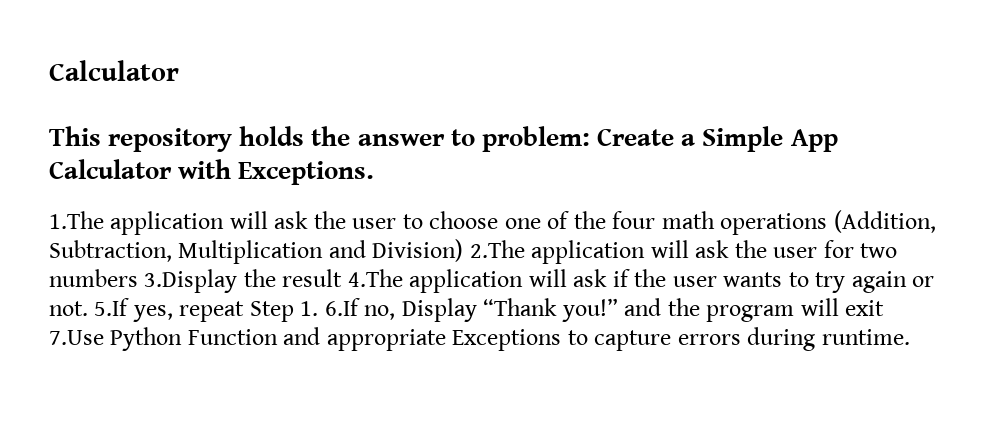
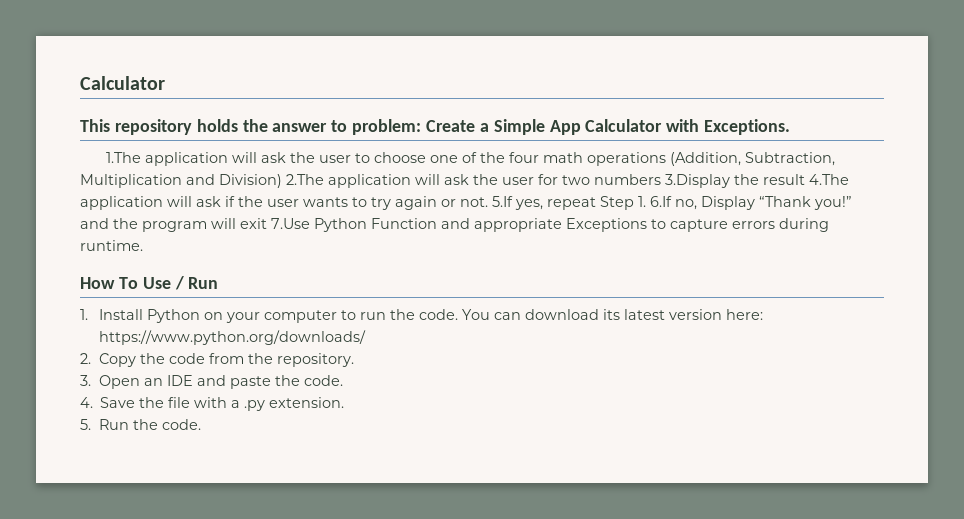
+ How To Use / Run
+ 1. Install Python on your computer to run the code. You can download its latest version here: https://www.python.org/downloads/
+ 2. Copy the code from the repository.
+ 3. Open an IDE and paste the code.
+ 4. Save the file with a .py extension.
+ 5. Run the code.

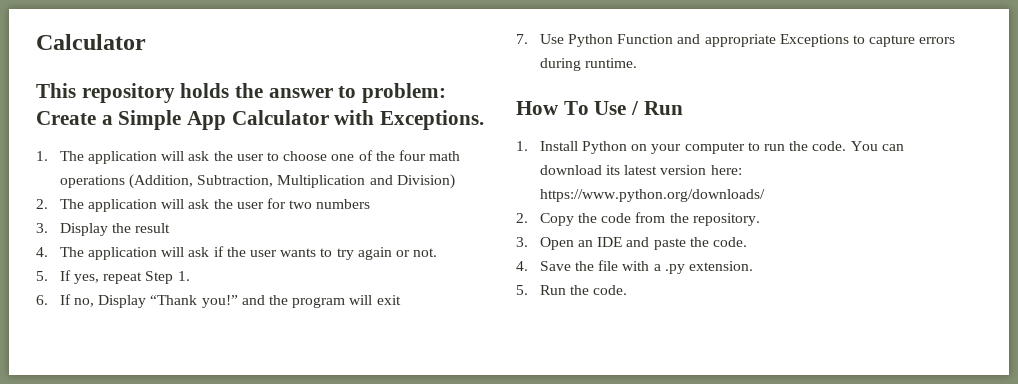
- 1.The application will ask the user to choose one of the four math operations (Addition, Subtraction, Multiplication and Division) 2.The application will ask the user for two numbers 3.Display the result 4.The application will ask if the user wants to try again or not. 5.If yes, repeat Step 1. 6.If no, Display “Thank you!” and the program will exit 7.Use Python Function and appropriate Exceptions to capture errors during runtime.
+ 1. The application will ask the user to choose one of the four math operations (Addition, Subtraction, Multiplication and Division)
+ 2. The application will ask the user for two numbers
+ 3. Display the result
+ 4. The application will ask if the user wants to try again or not.
+ 5. If yes, repeat Step 1.
+ 6. If no, Display “Thank you!” and the program will exit
+ 7. Use Python Function and appropriate Exceptions to capture errors during runtime.

